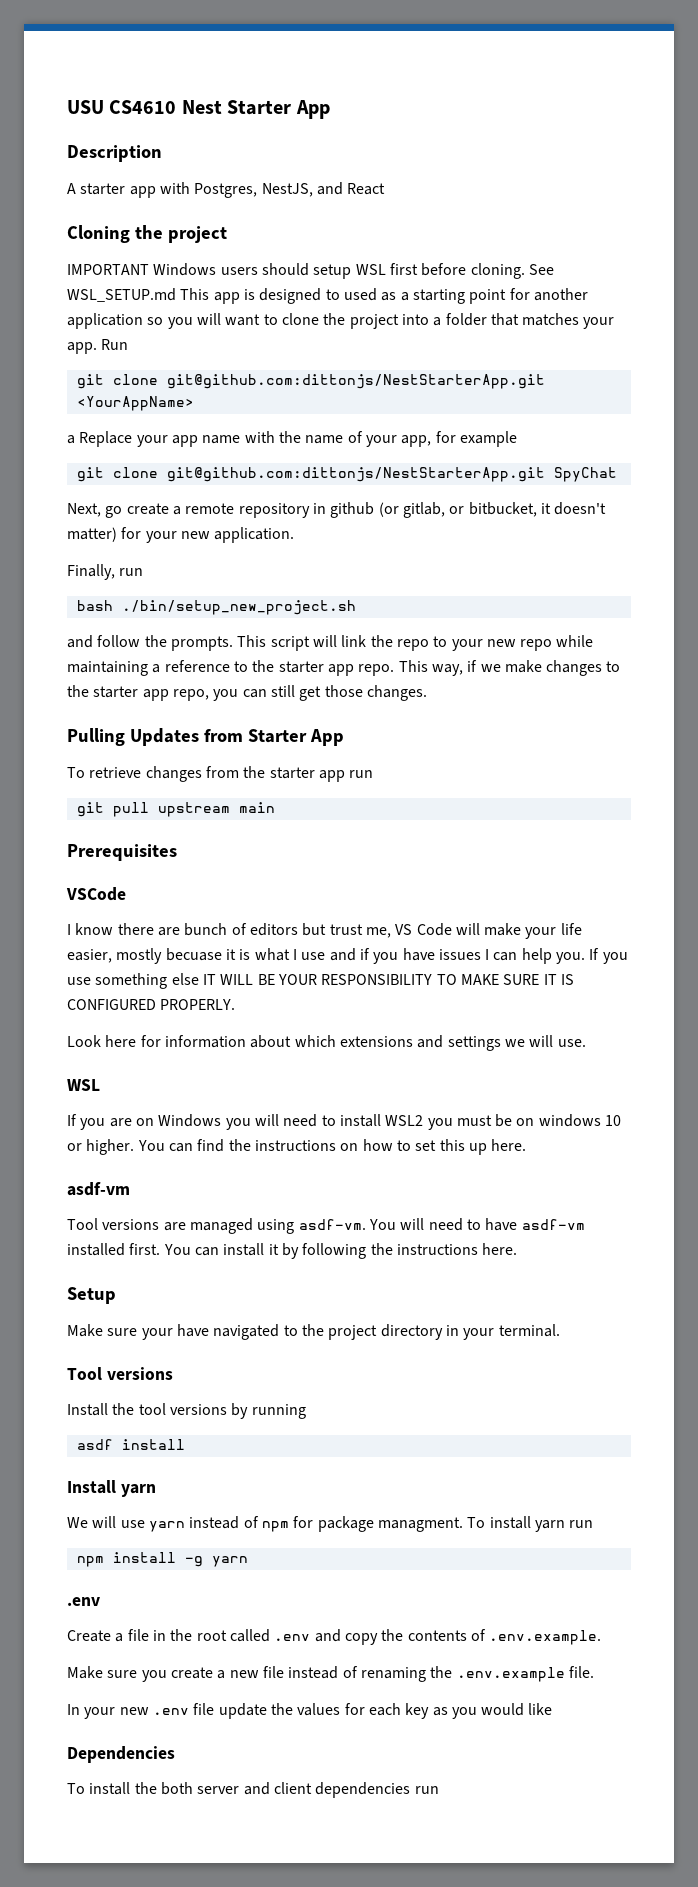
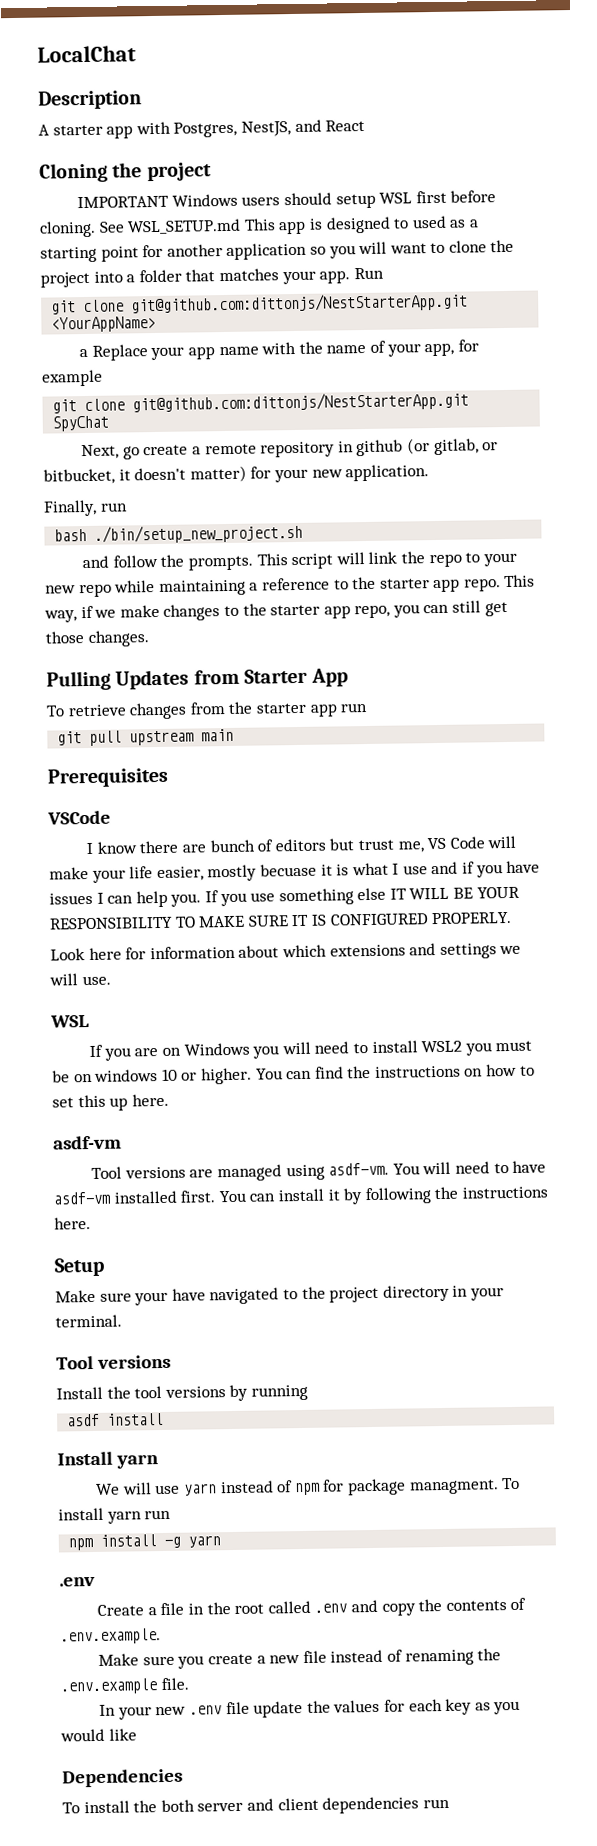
- USU CS4610 Nest Starter App
+ LocalChat

